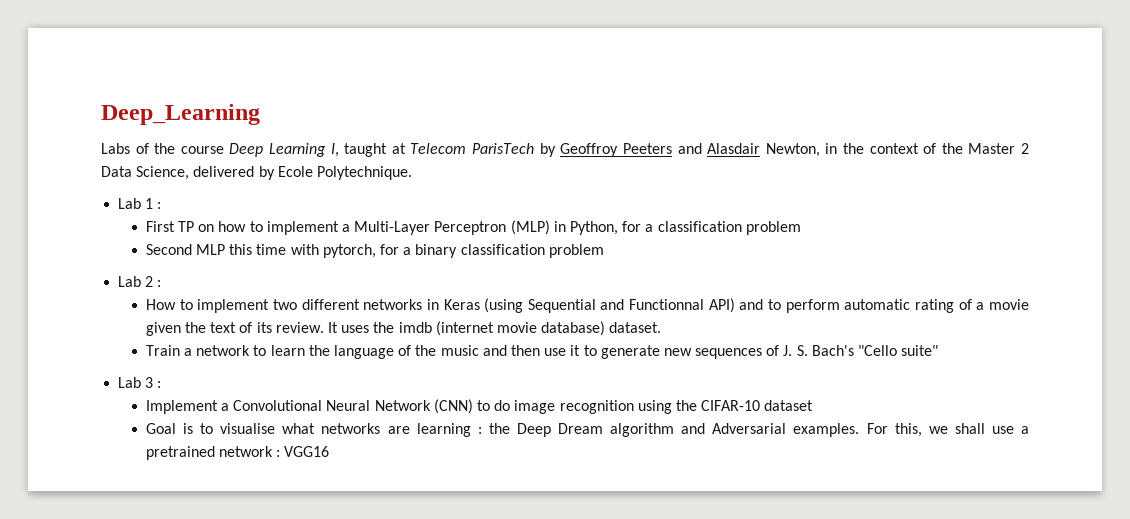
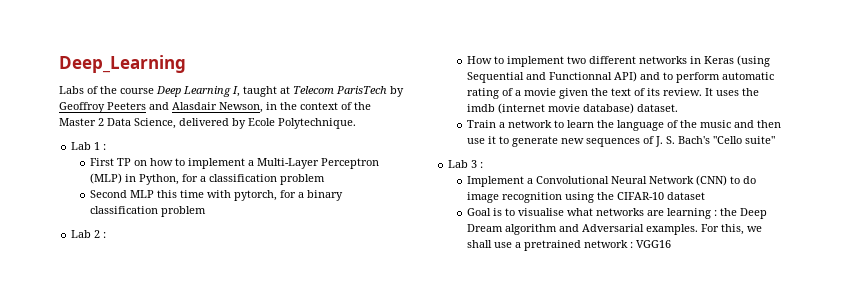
- Labs of the course Deep Learning I, taught at Telecom ParisTech by Geoffroy Peeters and Alasdair Newton, in the context of the Master 2 Data Science, delivered by Ecole Polytechnique.
+ Labs of the course Deep Learning I, taught at Telecom ParisTech by Geoffroy Peeters and Alasdair Newson, in the context of the Master 2 Data Science, delivered by Ecole Polytechnique.

